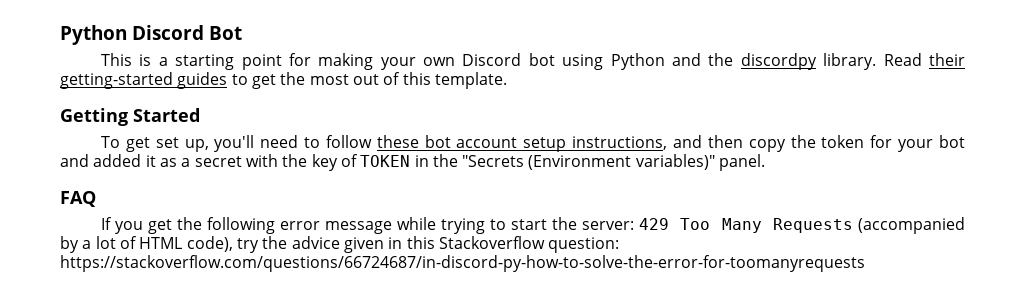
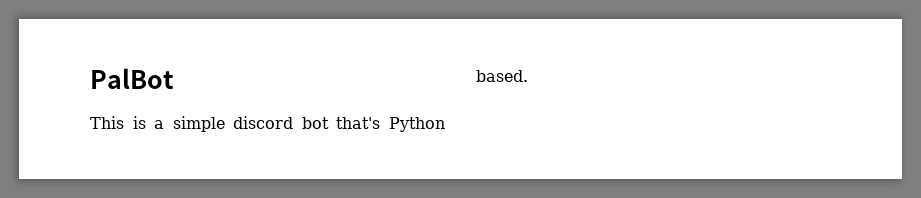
- Python Discord Bot
+ PalBot
- This is a starting point for making your own Discord bot using Python and the discordpy library. Read their getting-started guides to get the most out of this template.
- Getting Started
- To get set up, you'll need to follow these bot account setup instructions, and then copy the token for your bot and added it as a secret with the key of TOKEN in the "Secrets (Environment variables)" panel.
- FAQ
- If you get the following error message while trying to start the server: 429 Too Many Requests (accompanied by a lot of HTML code), try the advice given in this Stackoverflow question: https://stackoverflow.com/questions/66724687/in-discord-py-how-to-solve-the-error-for-toomanyrequests
+ This is a simple discord bot that's Python based.

